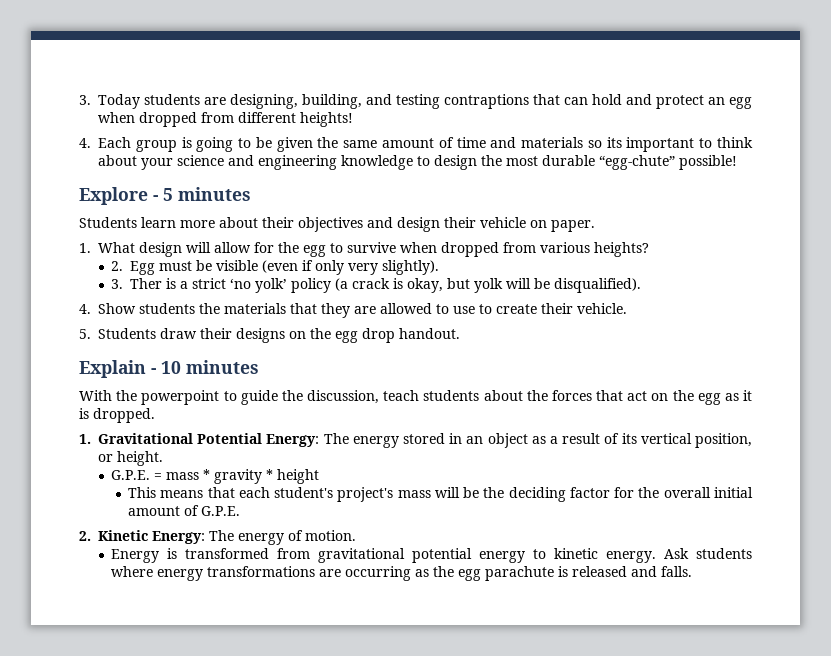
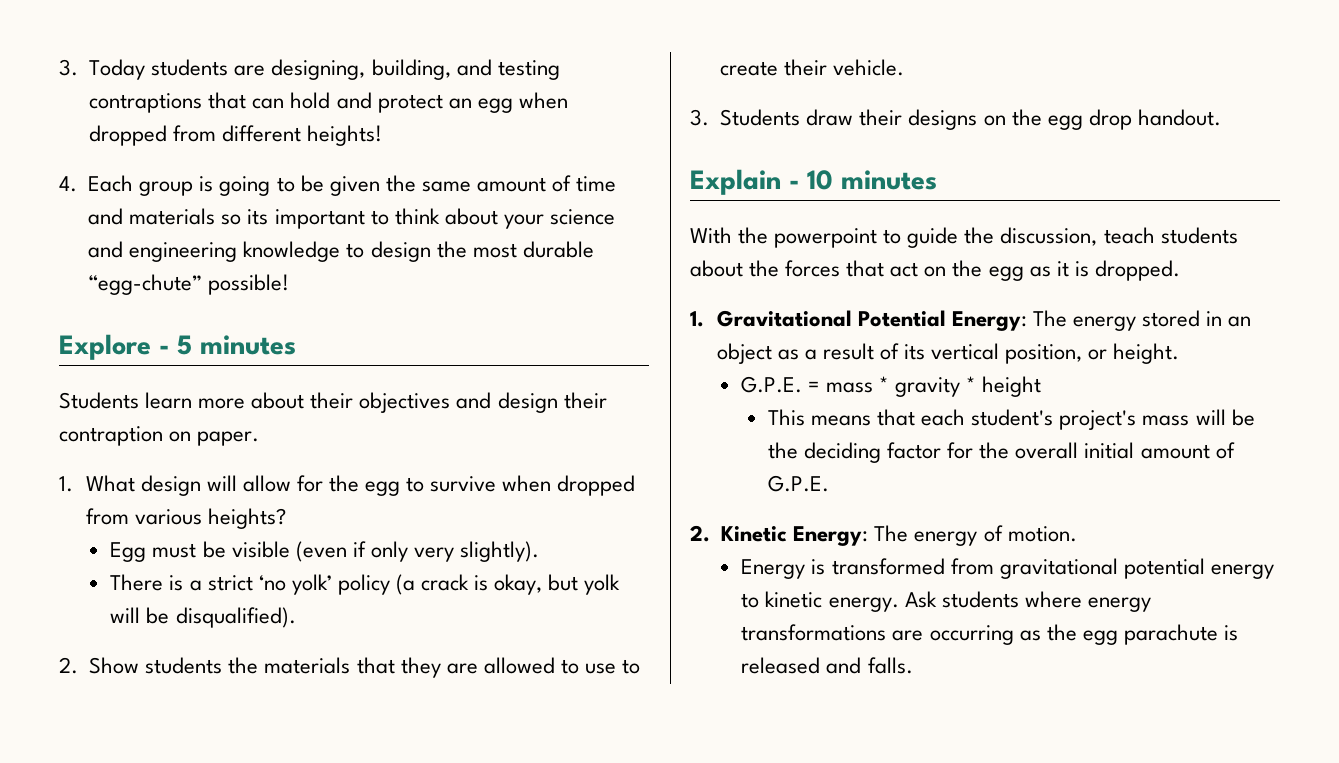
- Students learn more about their objectives and design their vehicle on paper.
+ Students learn more about their objectives and design their contraption on paper.
- 2. Egg must be visible (even if only very slightly).
+ Egg must be visible (even if only very slightly).
- 3. Ther is a strict ‘no yolk’ policy (a crack is okay, but yolk will be disqualified).
+ There is a strict ‘no yolk’ policy (a crack is okay, but yolk will be disqualified).
- 4. Show students the materials that they are allowed to use to create their vehicle.
+ 2. Show students the materials that they are allowed to use to create their vehicle.
- 5. Students draw their designs on the egg drop handout.
+ 3. Students draw their designs on the egg drop handout.

